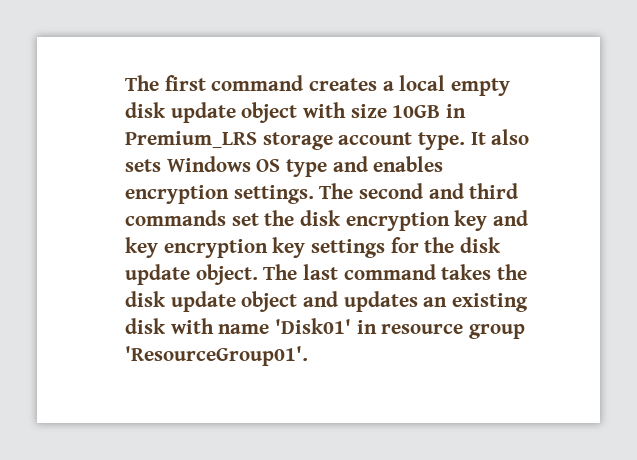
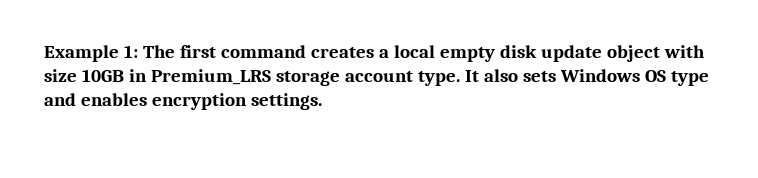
- The first command creates a local empty disk update object with size 10GB in Premium_LRS storage account type.
+ Example 1: The first command creates a local empty disk update object with size 10GB in Premium_LRS storage account type.
- The second and third commands set the disk encryption key and key encryption key settings for the disk update object. The last command takes the disk update object and updates an existing disk with name 'Disk01' in resource group 'ResourceGroup01'.

